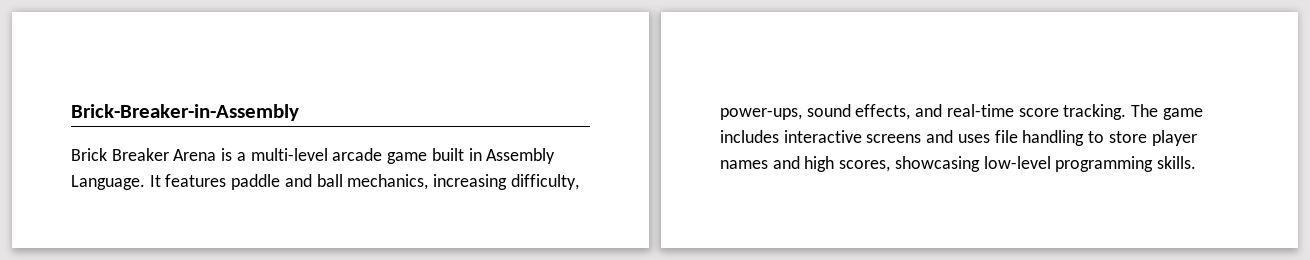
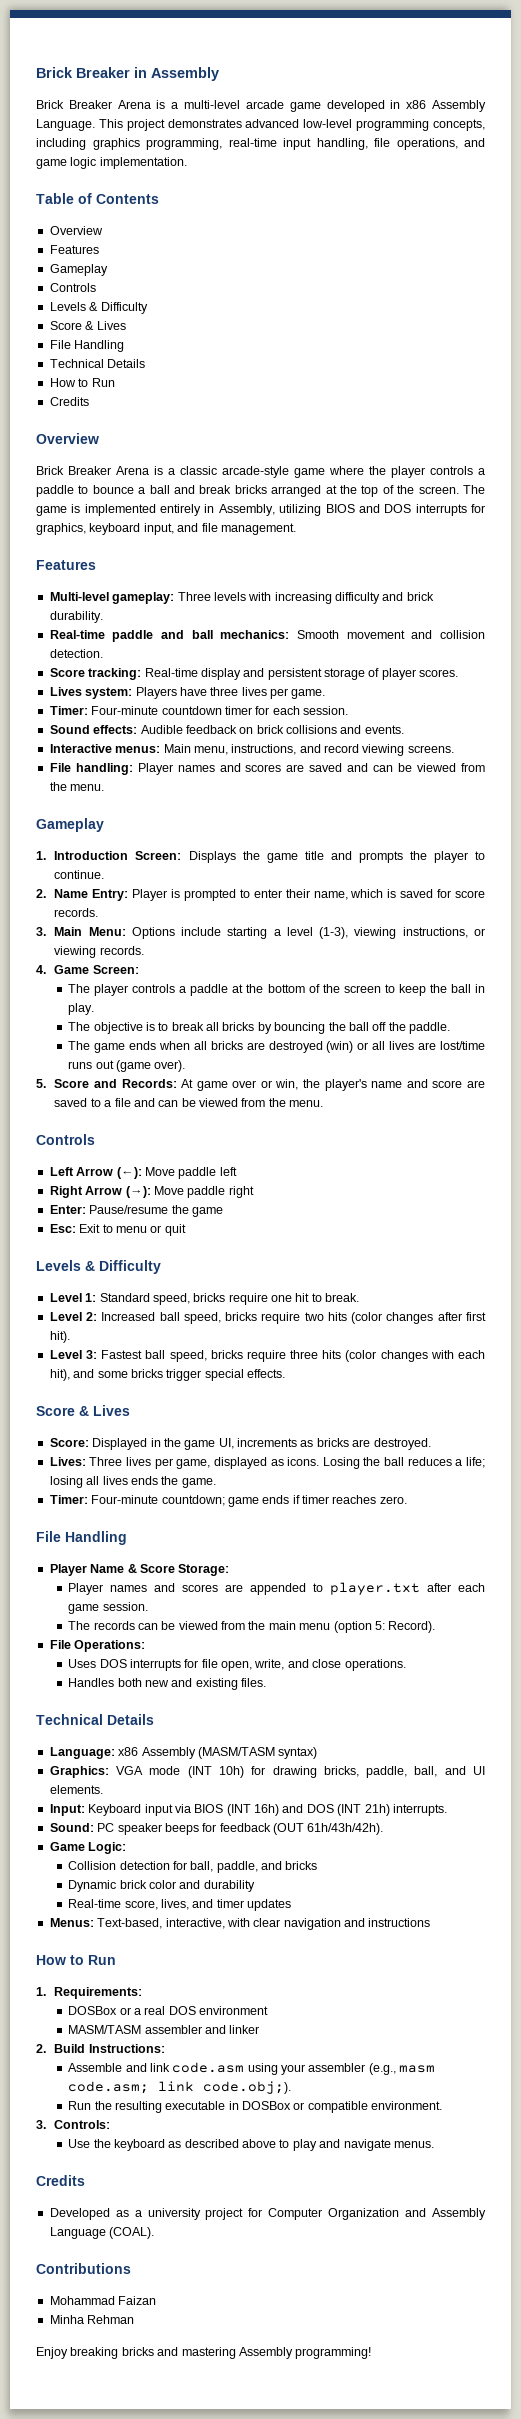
- Brick-Breaker-in-Assembly
+ Brick Breaker in Assembly
- Brick Breaker Arena is a multi-level arcade game built in Assembly Language. It features paddle and ball mechanics, increasing difficulty, power-ups, sound effects, and real-time score tracking. The game includes interactive screens and uses file handling to store player names and high scores, showcasing low-level programming skills.
+ Brick Breaker Arena is a multi-level arcade game developed in x86 Assembly Language. This project demonstrates advanced low-level programming concepts, including graphics programming, real-time input handling, file operations, and game logic implementation.
+ Table of Contents
+ Overview
+ Features
+ Gameplay
+ Controls
+ Levels & Difficulty
+ Score & Lives
+ File Handling
+ Technical Details
+ How to Run
+ Credits
+ Overview
+ Brick Breaker Arena is a classic arcade-style game where the player controls a paddle to bounce a ball and break bricks arranged at the top of the screen. The game is implemented entirely in Assembly, utilizing BIOS and DOS interrupts for graphics, keyboard input, and file management.
+ Features
+ Multi-level gameplay: Three levels with increasing difficulty and brick durability.
+ Real-time paddle and ball mechanics: Smooth movement and collision detection.
+ Score tracking: Real-time display and persistent storage of player scores.
+ Lives system: Players have three lives per game.
+ Timer: Four-minute countdown timer for each session.
+ Sound effects: Audible feedback on brick collisions and events.
+ Interactive menus: Main menu, instructions, and record viewing screens.
+ File handling: Player names and scores are saved and can be viewed from the menu.
+ Gameplay
+ 1. Introduction Screen: Displays the game title and prompts the player to continue.
+ 2. Name Entry: Player is prompted to enter their name, which is saved for score records.
+ 3. Main Menu: Options include starting a level (1-3), viewing instructions, or viewing records.
+ 4. Game Screen:
+ The player controls a paddle at the bottom of the screen to keep the ball in play.
+ The objective is to break all bricks by bouncing the ball off the paddle.
+ The game ends when all bricks are destroyed (win) or all lives are lost/time runs out (game over).
+ 5. Score and Records: At game over or win, the player's name and score are saved to a file and can be viewed from the menu.
+ Controls
+ Left Arrow (←): Move paddle left
+ Right Arrow (→): Move paddle right
+ Enter: Pause/resume the game
+ Esc: Exit to menu or quit
+ Levels & Difficulty
+ Level 1: Standard speed, bricks require one hit to break.
+ Level 2: Increased ball speed, bricks require two hits (color changes after first hit).
+ Level 3: Fastest ball speed, bricks require three hits (color changes with each hit), and some bricks trigger special effects.
+ Score & Lives
+ Score: Displayed in the game UI, increments as bricks are destroyed.
+ Lives: Three lives per game, displayed as icons. Losing the ball reduces a life; losing all lives ends the game.
+ Timer: Four-minute countdown; game ends if timer reaches zero.
+ File Handling
+ Player Name & Score Storage:
+ Player names and scores are appended to player.txt after each game session.
+ The records can be viewed from the main menu (option 5: Record).
+ File Operations:
+ Uses DOS interrupts for file open, write, and close operations.
+ Handles both new and existing files.
+ Technical Details
+ Language: x86 Assembly (MASM/TASM syntax)
+ Graphics: VGA mode (INT 10h) for drawing bricks, paddle, ball, and UI elements.
+ Input: Keyboard input via BIOS (INT 16h) and DOS (INT 21h) interrupts.
+ Sound: PC speaker beeps for feedback (OUT 61h/43h/42h).
+ Game Logic:
+ Collision detection for ball, paddle, and bricks
+ Dynamic brick color and durability
+ Real-time score, lives, and timer updates
+ Menus: Text-based, interactive, with clear navigation and instructions
+ How to Run
+ 1. Requirements:
+ DOSBox or a real DOS environment
+ MASM/TASM assembler and linker
+ 2. Build Instructions:
+ Assemble and link code.asm using your assembler (e.g., masm code.asm; link code.obj;).
+ Run the resulting executable in DOSBox or compatible environment.
+ 3. Controls:
+ Use the keyboard as described above to play and navigate menus.
+ Credits
+ Developed as a university project for Computer Organization and Assembly Language (COAL).
+ Contributions
+ Mohammad Faizan
+ Minha Rehman
+ Enjoy breaking bricks and mastering Assembly programming!

